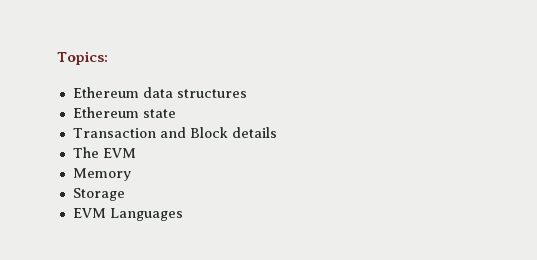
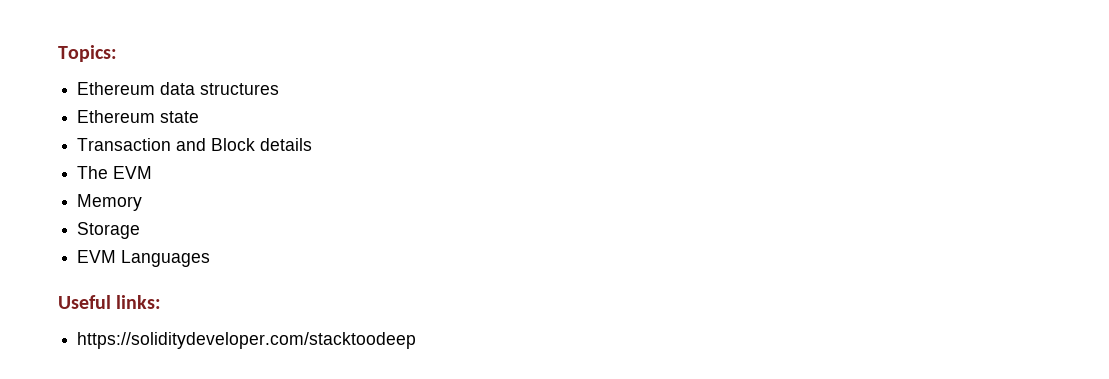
+ Useful links:
+ https://soliditydeveloper.com/stacktoodeep

